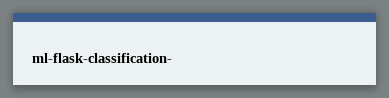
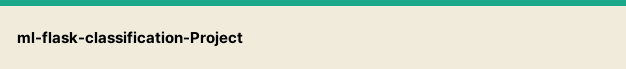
- ml-flask-classification-
+ ml-flask-classification-Project

